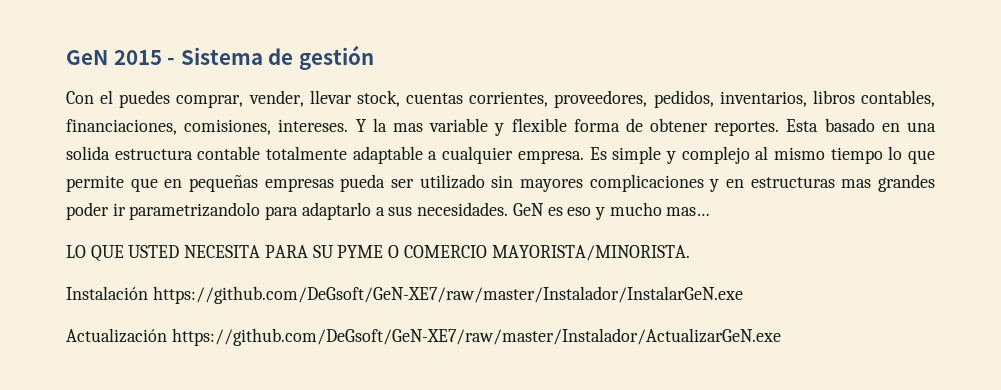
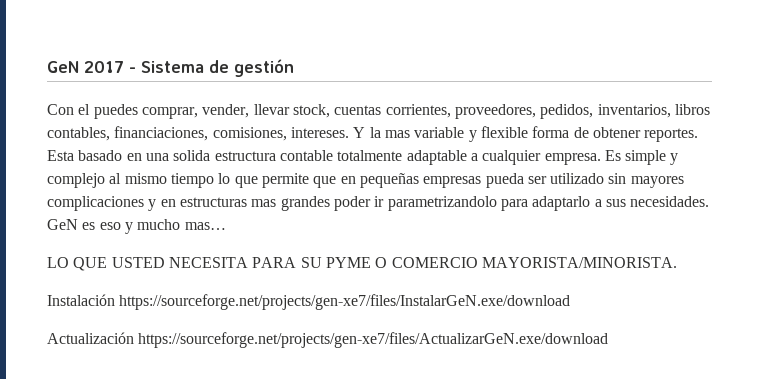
- GeN 2015 - Sistema de gestión
+ GeN 2017 - Sistema de gestión
- Instalación https://github.com/DeGsoft/GeN-XE7/raw/master/Instalador/InstalarGeN.exe
+ Instalación https://sourceforge.net/projects/gen-xe7/files/InstalarGeN.exe/download
- Actualización https://github.com/DeGsoft/GeN-XE7/raw/master/Instalador/ActualizarGeN.exe
+ Actualización https://sourceforge.net/projects/gen-xe7/files/ActualizarGeN.exe/download

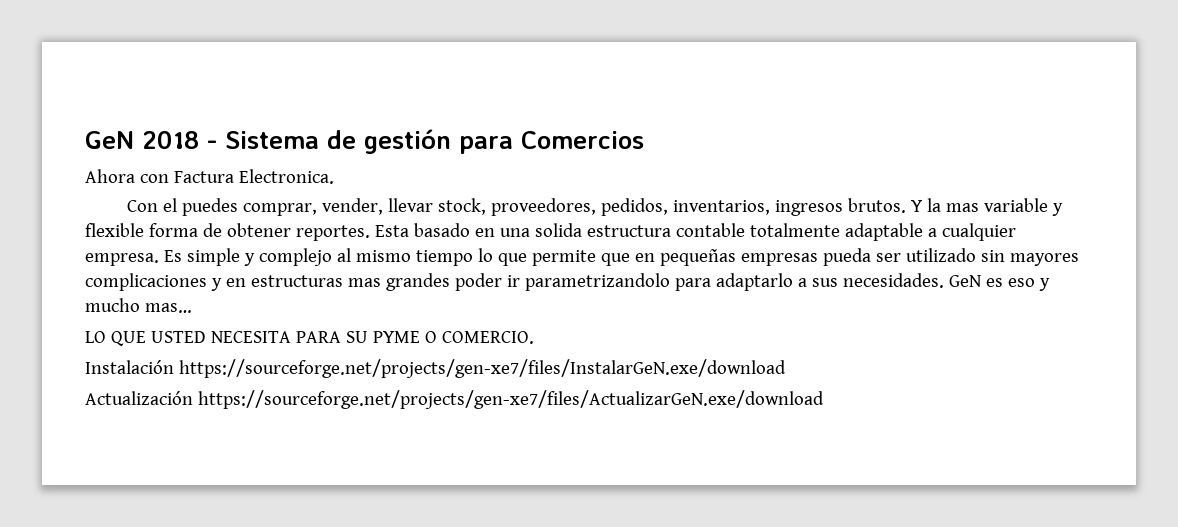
- GeN 2017 - Sistema de gestión
+ GeN 2018 - Sistema de gestión para Comercios
+ Ahora con Factura Electronica.
- Con el puedes comprar, vender, llevar stock, cuentas corrientes, proveedores, pedidos, inventarios, libros contables, financiaciones, comisiones, intereses.
+ Con el puedes comprar, vender, llevar stock, proveedores, pedidos, inventarios, ingresos brutos.
- LO QUE USTED NECESITA PARA SU PYME O COMERCIO MAYORISTA/MINORISTA.
+ LO QUE USTED NECESITA PARA SU PYME O COMERCIO.

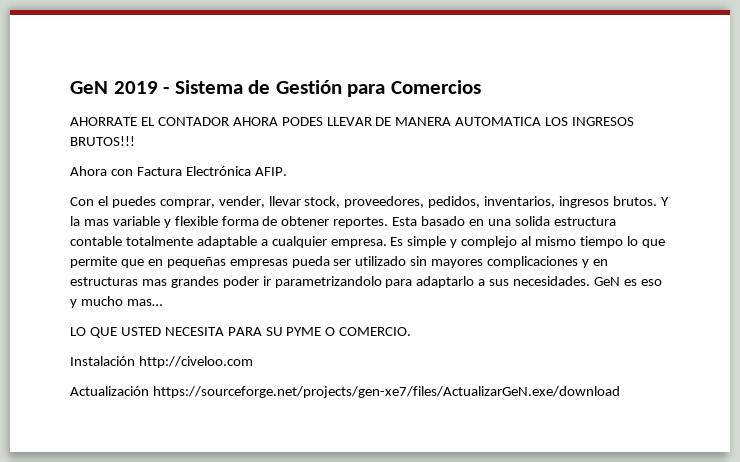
- GeN 2018 - Sistema de gestión para Comercios
+ GeN 2019 - Sistema de Gestión para Comercios
+ AHORRATE EL CONTADOR AHORA PODES LLEVAR DE MANERA AUTOMATICA LOS INGRESOS BRUTOS!!!
- Ahora con Factura Electronica.
+ Ahora con Factura Electrónica AFIP.
- Instalación https://sourceforge.net/projects/gen-xe7/files/InstalarGeN.exe/download
+ Instalación http://civeloo.com

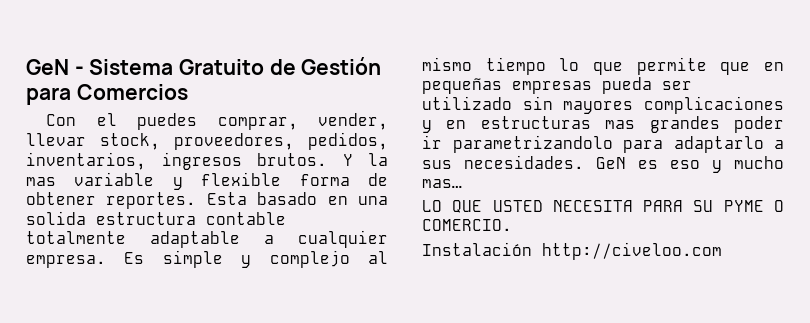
- GeN 2019 - Sistema de Gestión para Comercios
+ GeN - Sistema Gratuito de Gestión para Comercios
- AHORRATE EL CONTADOR AHORA PODES LLEVAR DE MANERA AUTOMATICA LOS INGRESOS BRUTOS!!!
- Ahora con Factura Electrónica AFIP.
- Actualización https://sourceforge.net/projects/gen-xe7/files/ActualizarGeN.exe/download

